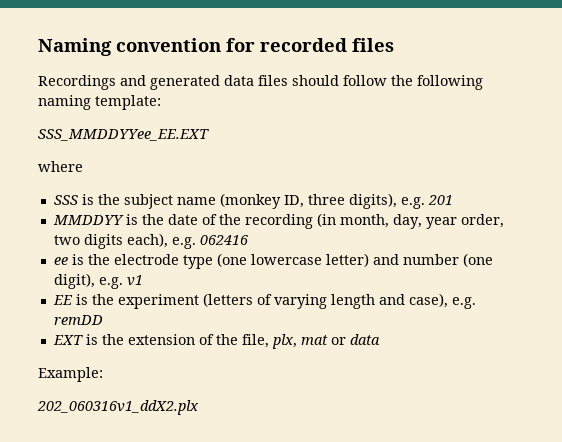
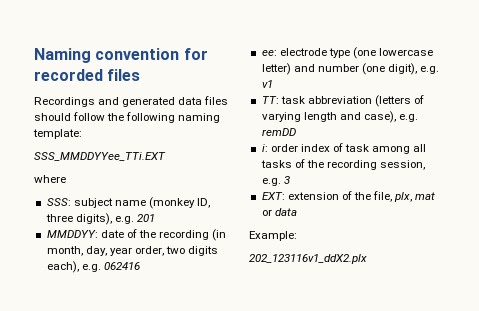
- SSS_MMDDYYee_EE.EXT
+ SSS_MMDDYYee_TTi.EXT
- SSS is the subject name (monkey ID, three digits), e.g. 201
+ SSS: subject name (monkey ID, three digits), e.g. 201
- MMDDYY is the date of the recording (in month, day, year order, two digits each), e.g. 062416
+ MMDDYY: date of the recording (in month, day, year order, two digits each), e.g. 062416
- ee is the electrode type (one lowercase letter) and number (one digit), e.g. v1
+ ee: electrode type (one lowercase letter) and number (one digit), e.g. v1
- EE is the experiment (letters of varying length and case), e.g. remDD
+ TT: task abbreviation (letters of varying length and case), e.g. remDD
- EXT is the extension of the file, plx, mat or data
+ i: order index of task among all tasks of the recording session, e.g. 3
+ EXT: extension of the file, plx, mat or data
- 202_060316v1_ddX2.plx
+ 202_123116v1_ddX2.plx

